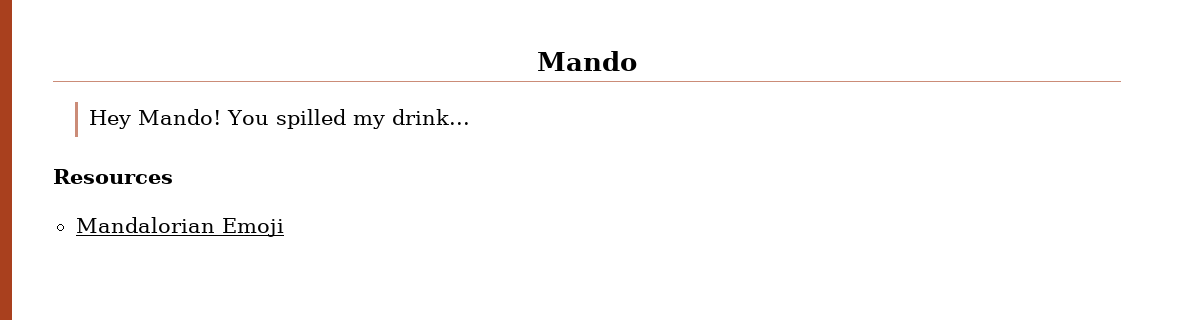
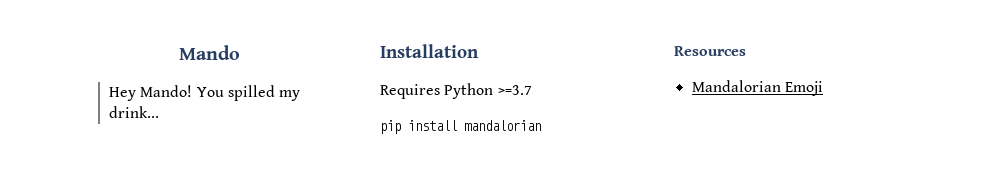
+ Installation
+ Requires Python >=3.7
+ pip install mandalorian

